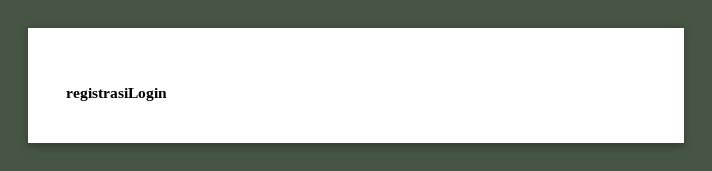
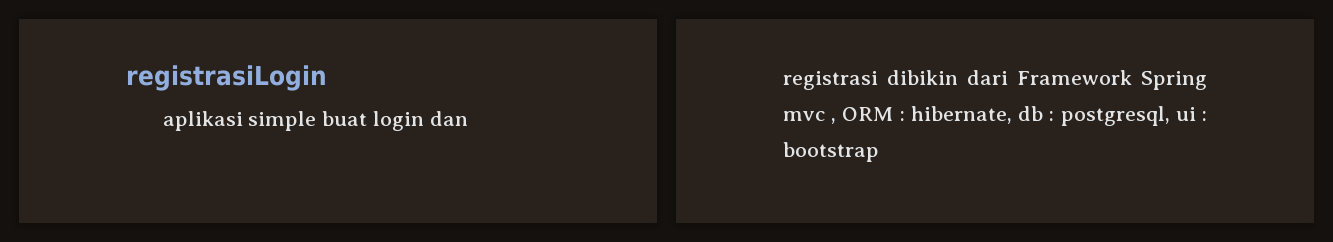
+ aplikasi simple buat login dan registrasi dibikin dari Framework Spring mvc , ORM : hibernate, db : postgresql, ui : bootstrap

